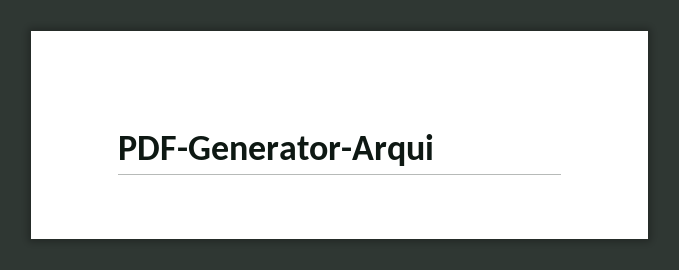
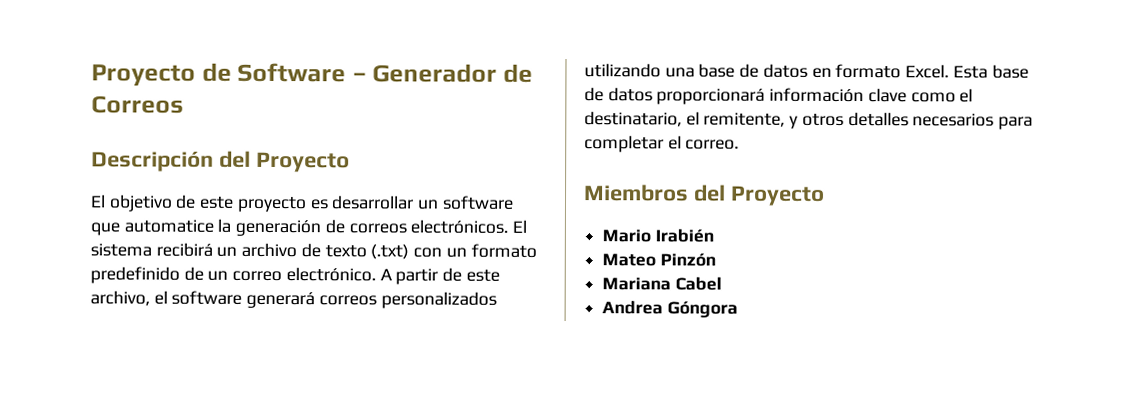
- PDF-Generator-Arqui
+ Proyecto de Software – Generador de Correos
+ Descripción del Proyecto
+ El objetivo de este proyecto es desarrollar un software que automatice la generación de correos electrónicos. El sistema recibirá un archivo de texto (.txt) con un formato predefinido de un correo electrónico. A partir de este archivo, el software generará correos personalizados utilizando una base de datos en formato Excel. Esta base de datos proporcionará información clave como el destinatario, el remitente, y otros detalles necesarios para completar el correo.
+ Miembros del Proyecto
+ Mario Irabién
+ Mateo Pinzón
+ Mariana Cabel
+ Andrea Góngora

